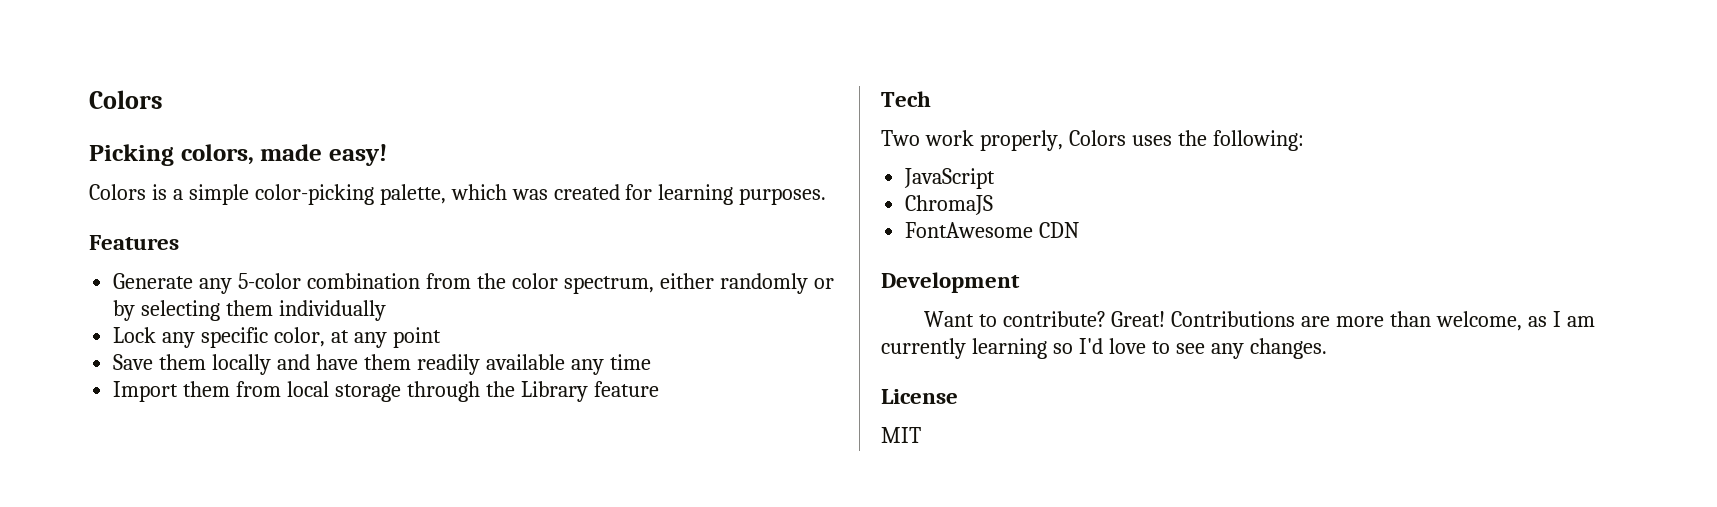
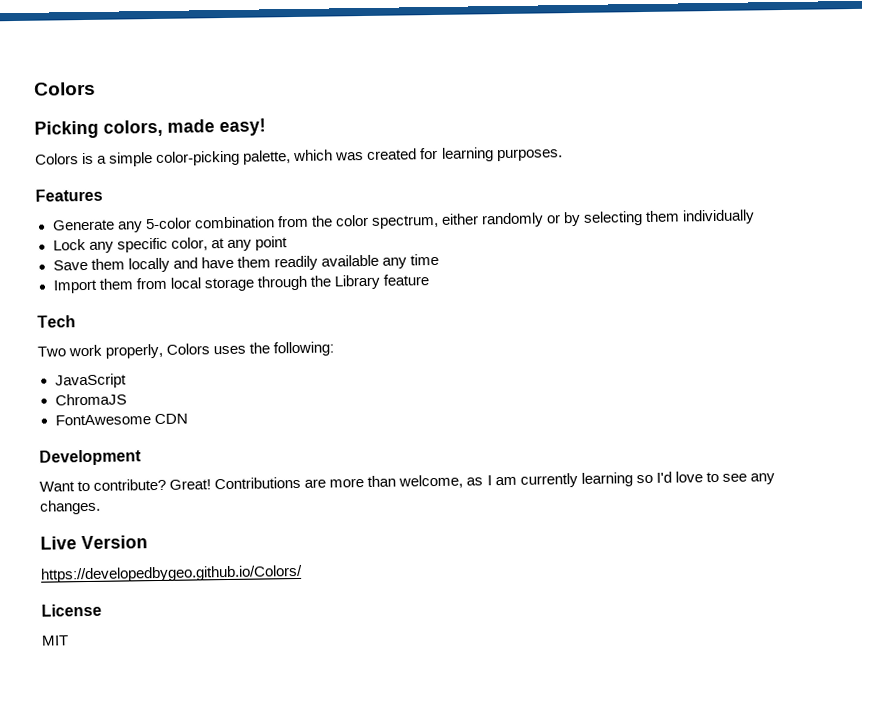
+ Live Version
+ https://developedbygeo.github.io/Colors/

